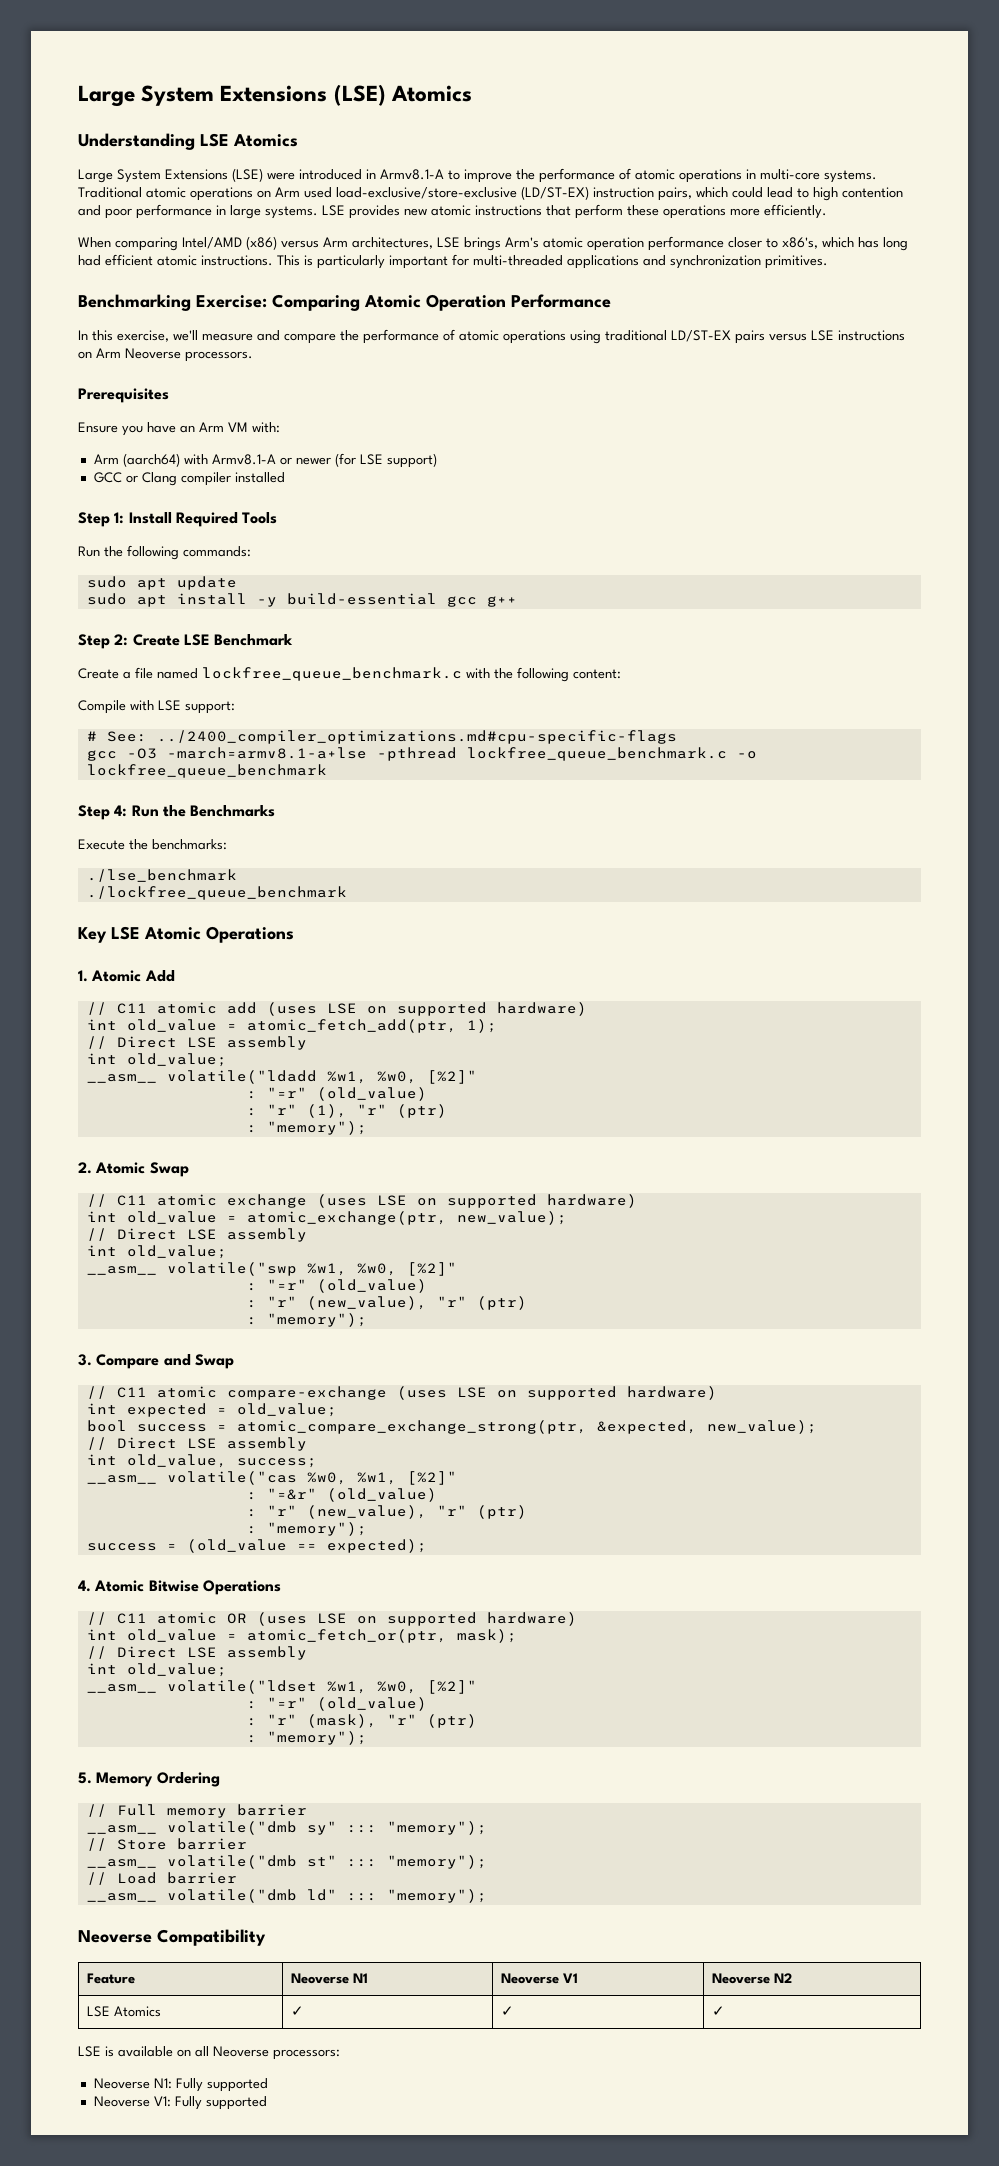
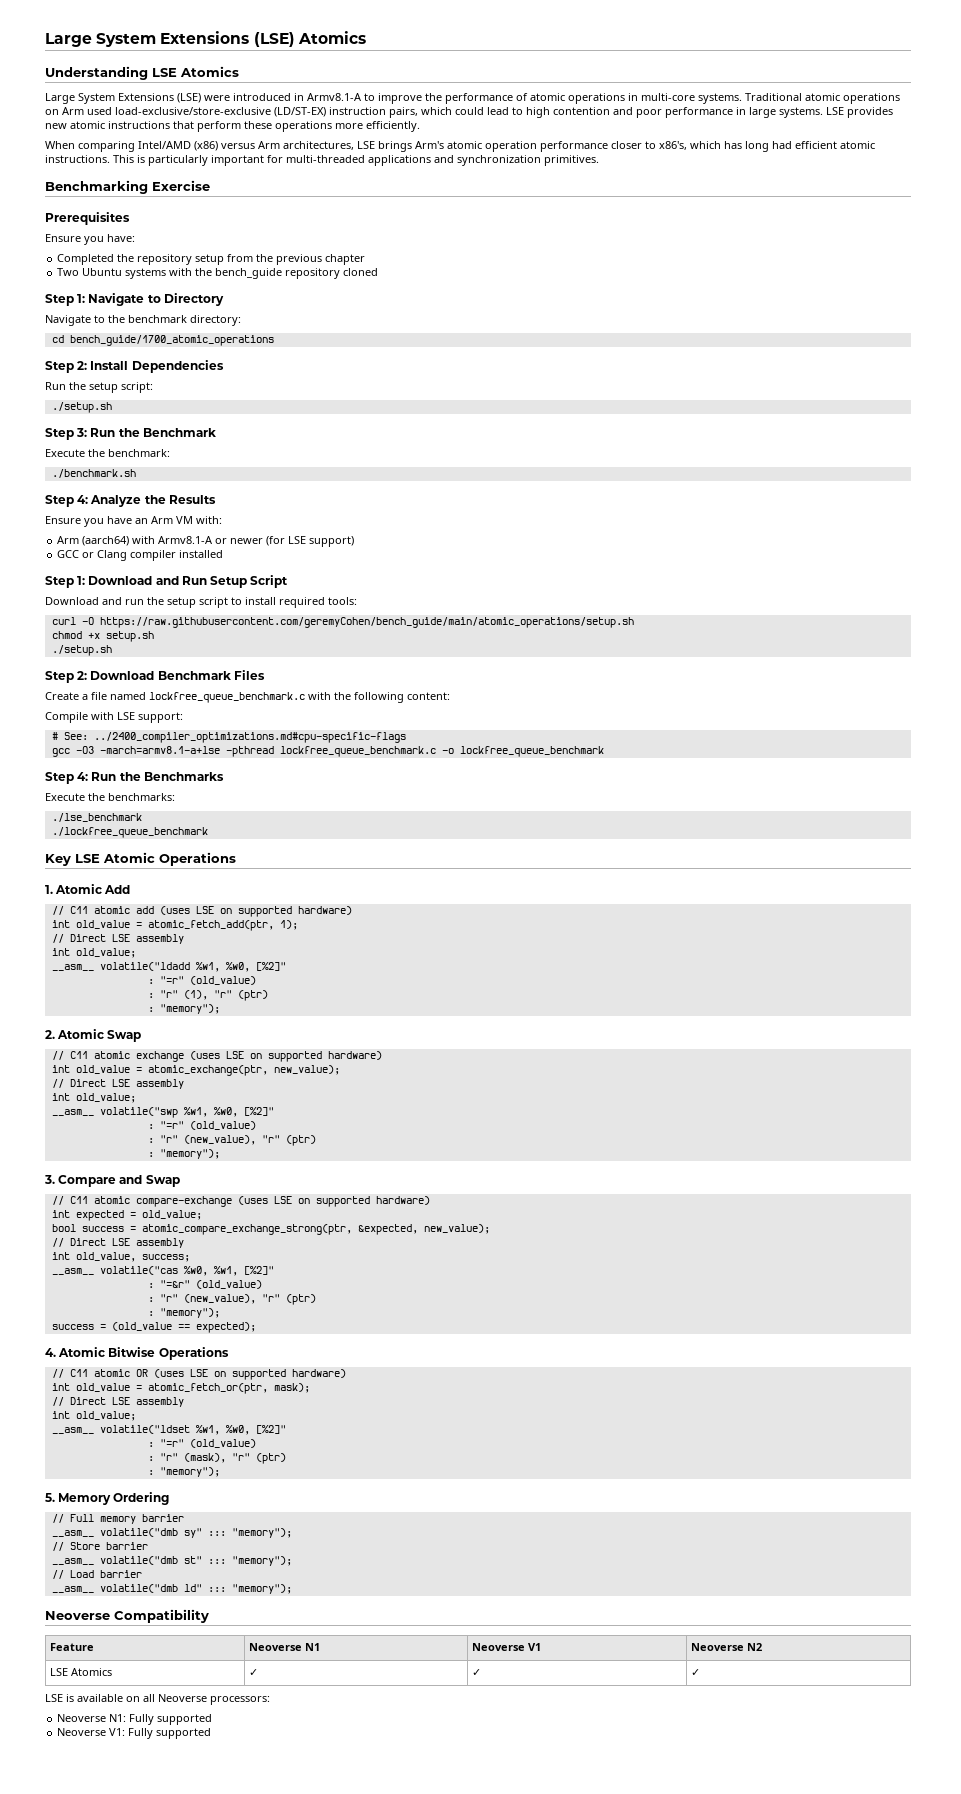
- Benchmarking Exercise: Comparing Atomic Operation Performance
- In this exercise, we'll measure and compare the performance of atomic operations using traditional LD/ST-EX pairs versus LSE instructions on Arm Neoverse processors.
+ Benchmarking Exercise
  Prerequisites
+ Ensure you have:
+ Completed the repository setup from the previous chapter
+ Two Ubuntu systems with the bench_guide repository cloned
+ Step 1: Navigate to Directory
+ Navigate to the benchmark directory:
+ cd bench_guide/1700_atomic_operations
+ Step 2: Install Dependencies
+ Run the setup script:
+ ./setup.sh
+ Step 3: Run the Benchmark
+ Execute the benchmark:
+ ./benchmark.sh
+ Step 4: Analyze the Results
- Step 1: Install Required Tools
- Run the following commands:
- sudo apt update
- sudo apt install -y build-essential gcc g++
- Step 2: Create LSE Benchmark
+ Step 1: Download and Run Setup Script
+ Download and run the setup script to install required tools:
+ curl -O https://raw.githubusercontent.com/geremyCohen/bench_guide/main/atomic_operations/setup.sh
+ chmod +x setup.sh
+ ./setup.sh
+ Step 2: Download Benchmark Files

